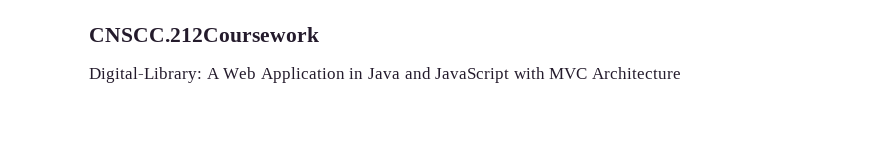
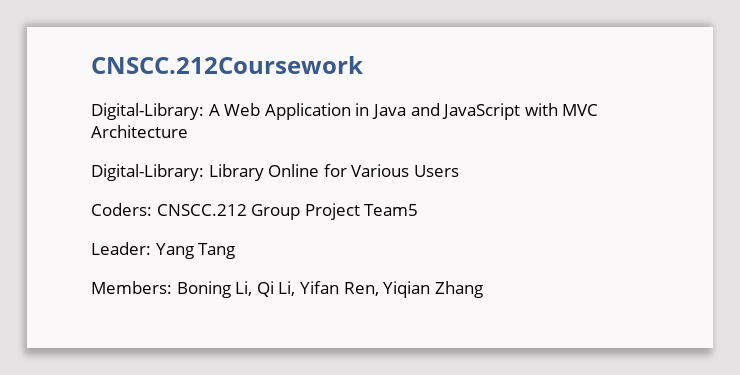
+ Digital-Library: Library Online for Various Users
+ Coders: CNSCC.212 Group Project Team5
+ Leader: Yang Tang
+ Members: Boning Li, Qi Li, Yifan Ren, Yiqian Zhang

